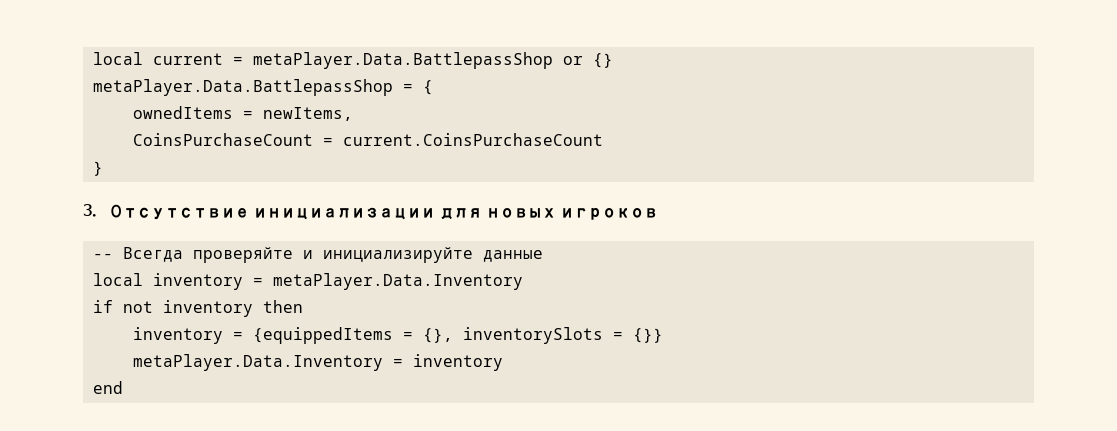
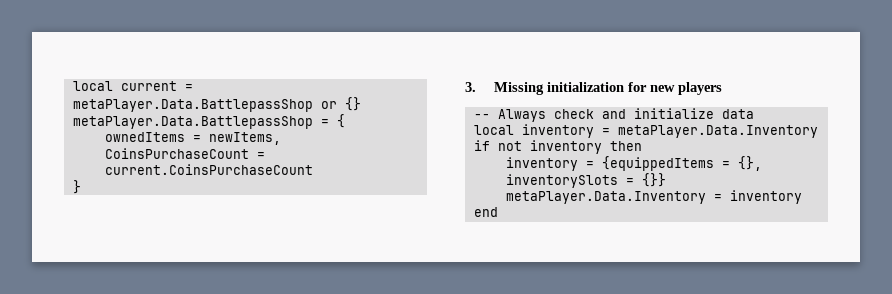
- 3. Отсутствие инициализации для новых игроков
- -- Всегда проверяйте и инициализируйте данные
+ 3. Missing initialization for new players
+ -- Always check and initialize data

